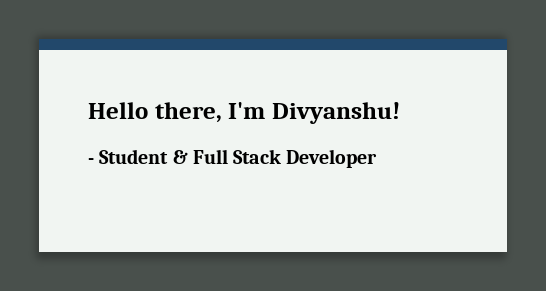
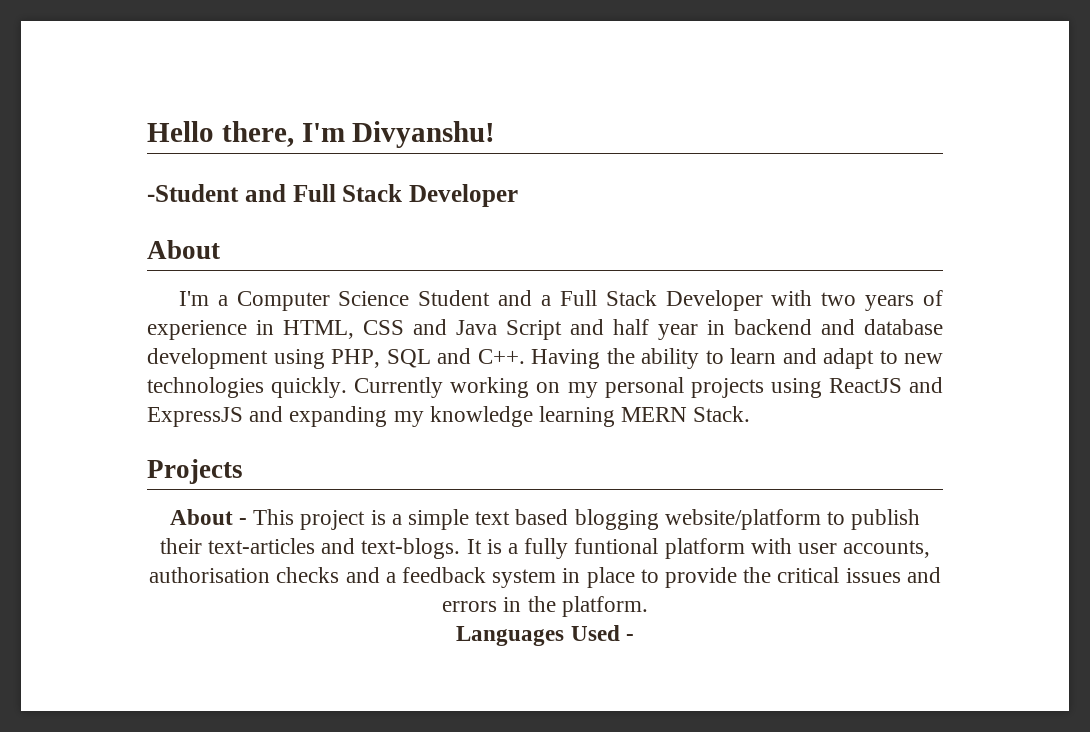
- - Student & Full Stack Developer
+ -Student and Full Stack Developer
+ About
+ I'm a Computer Science Student and a Full Stack Developer with two years of experience in HTML, CSS and Java Script and half year in backend and database development using PHP, SQL and C++. Having the ability to learn and adapt to new technologies quickly. Currently working on my personal projects using ReactJS and ExpressJS and expanding my knowledge learning MERN Stack.
+ Projects
+ About - This project is a simple text based blogging website/platform to publish their text-articles and text-blogs. It is a fully funtional platform with user accounts, authorisation checks and a feedback system in place to provide the critical issues and errors in the platform.
+ Languages Used -

